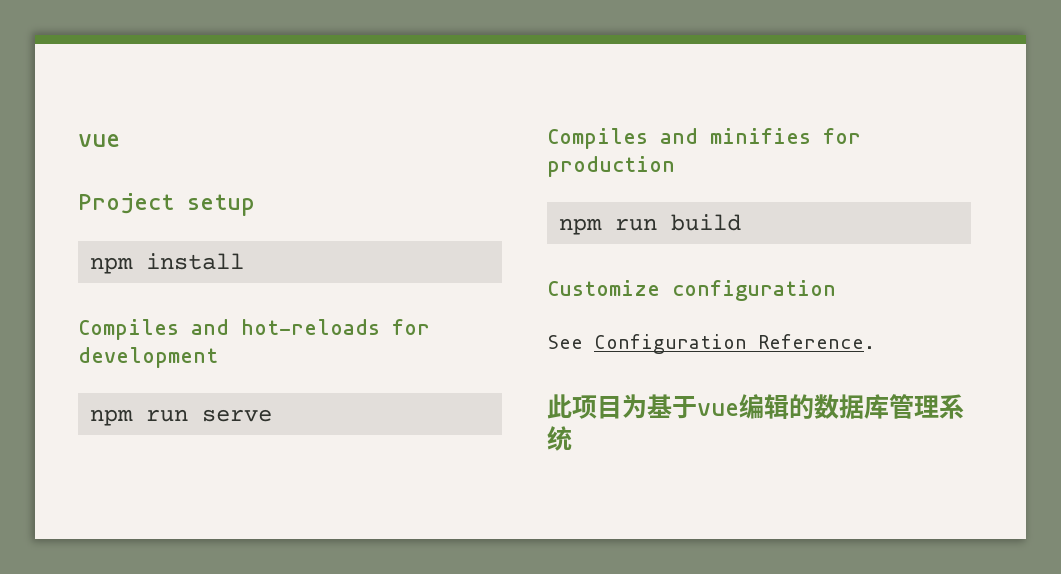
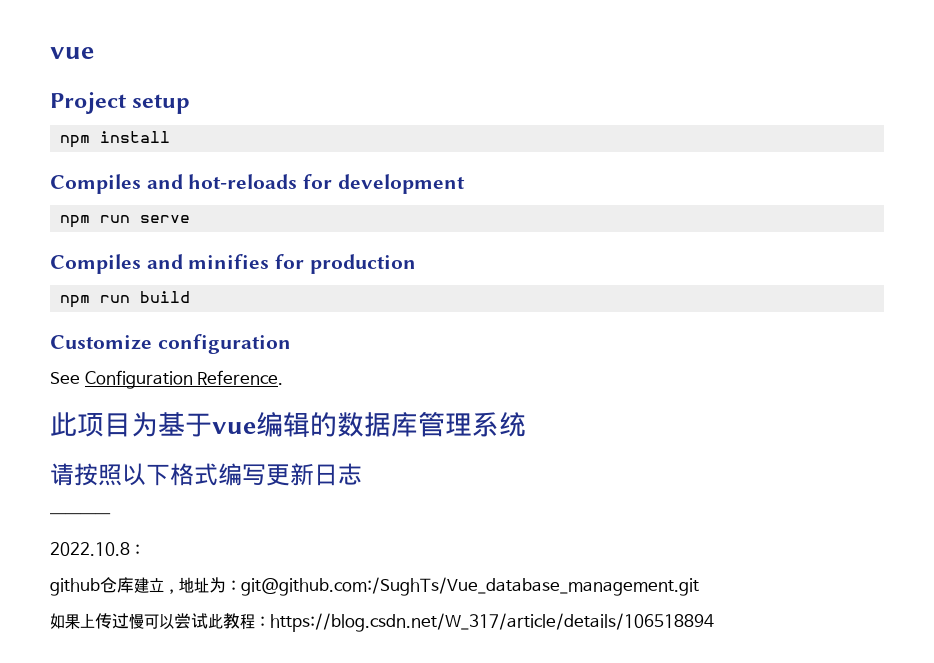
+ 请按照以下格式编写更新日志
+ ————
+ 2022.10.8：
+ github仓库建立，地址为：git@github.com:/SughTs/Vue_database_management.git
+ 如果上传过慢可以尝试此教程：https://blog.csdn.net/W_317/article/details/106518894

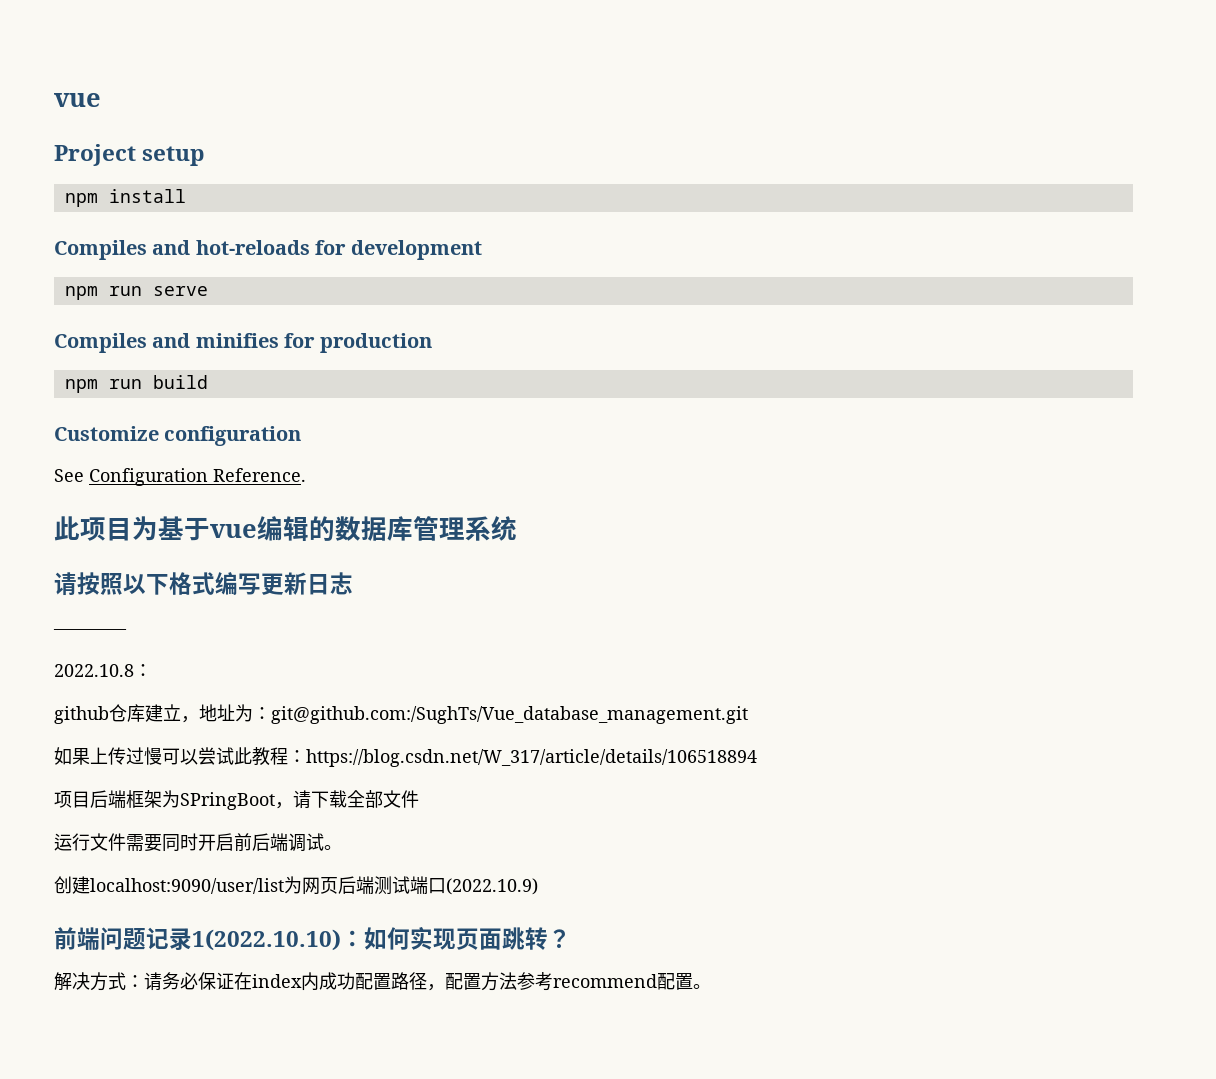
+ 项目后端框架为SPringBoot，请下载全部文件
+ 运行文件需要同时开启前后端调试。
+ 创建localhost:9090/user/list为网页后端测试端口(2022.10.9)
+ 前端问题记录1(2022.10.10)：如何实现页面跳转？
+ 解决方式：请务必保证在index内成功配置路径，配置方法参考recommend配置。

